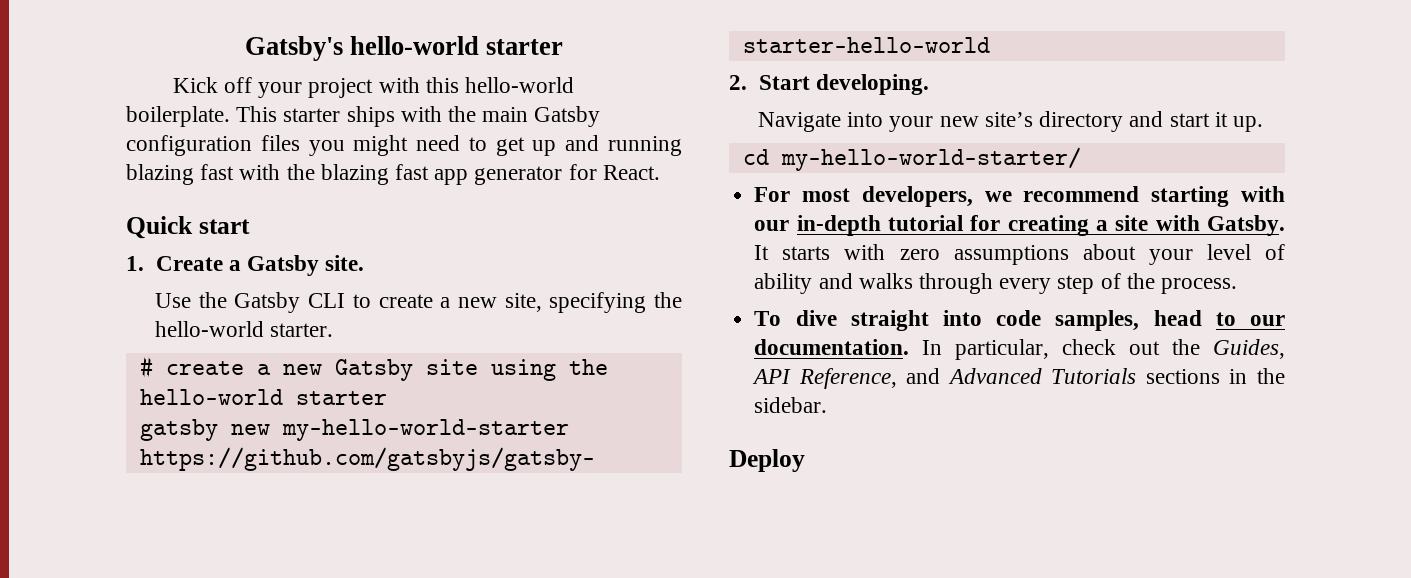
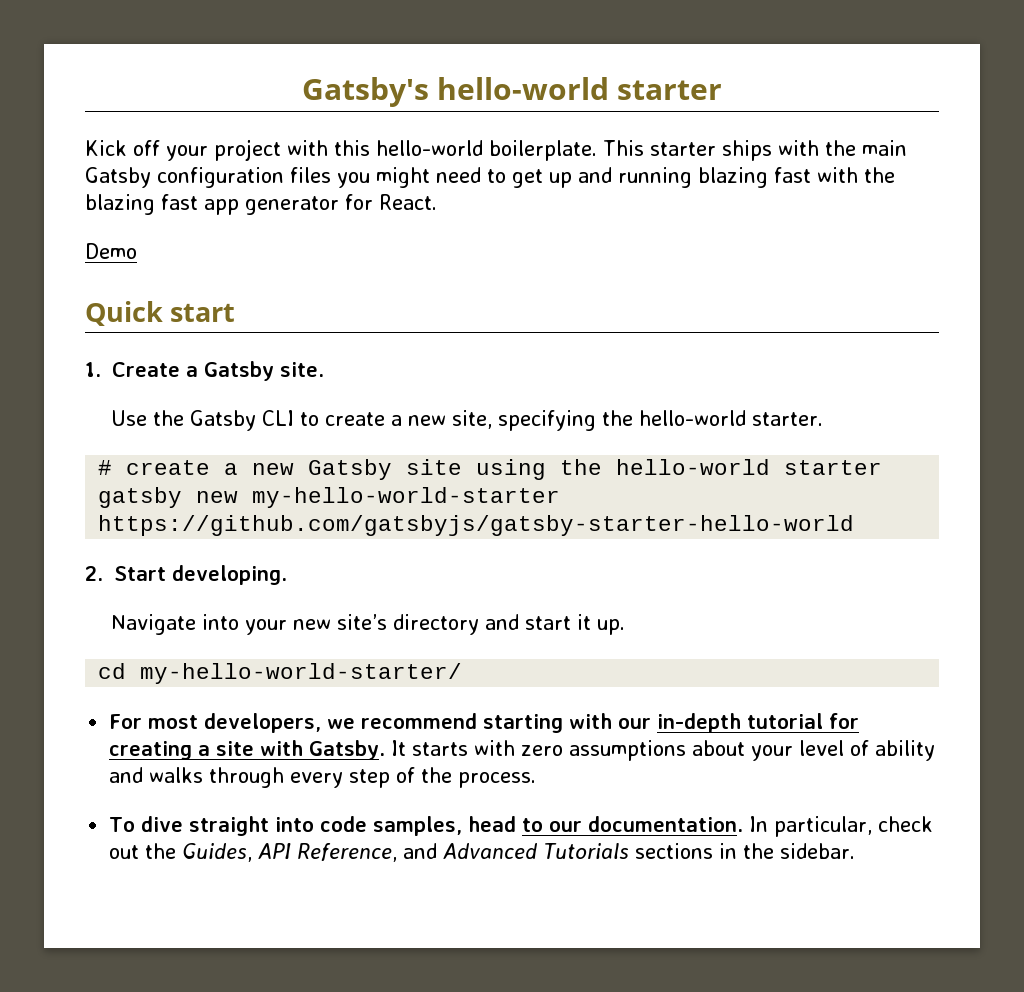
+ Demo
- Deploy

